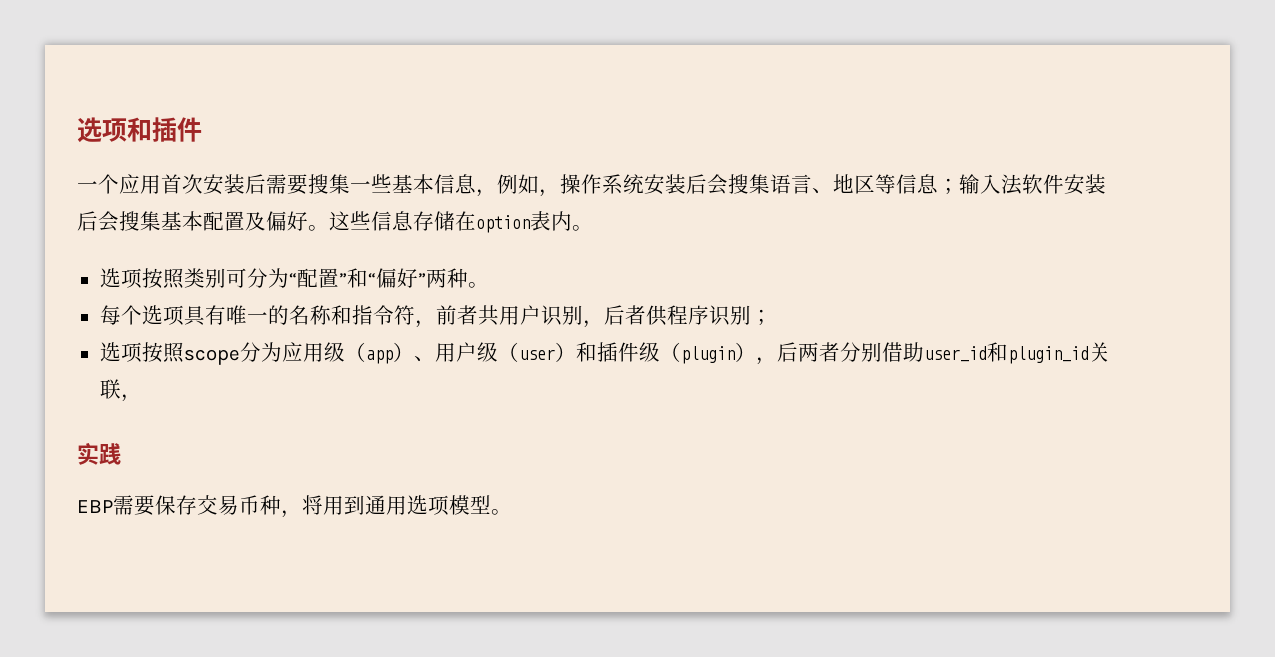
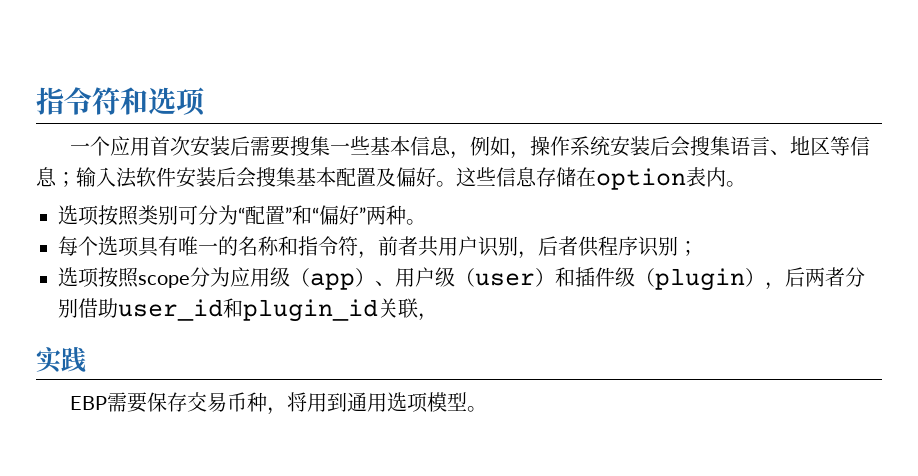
- 选项和插件
+ 指令符和选项

